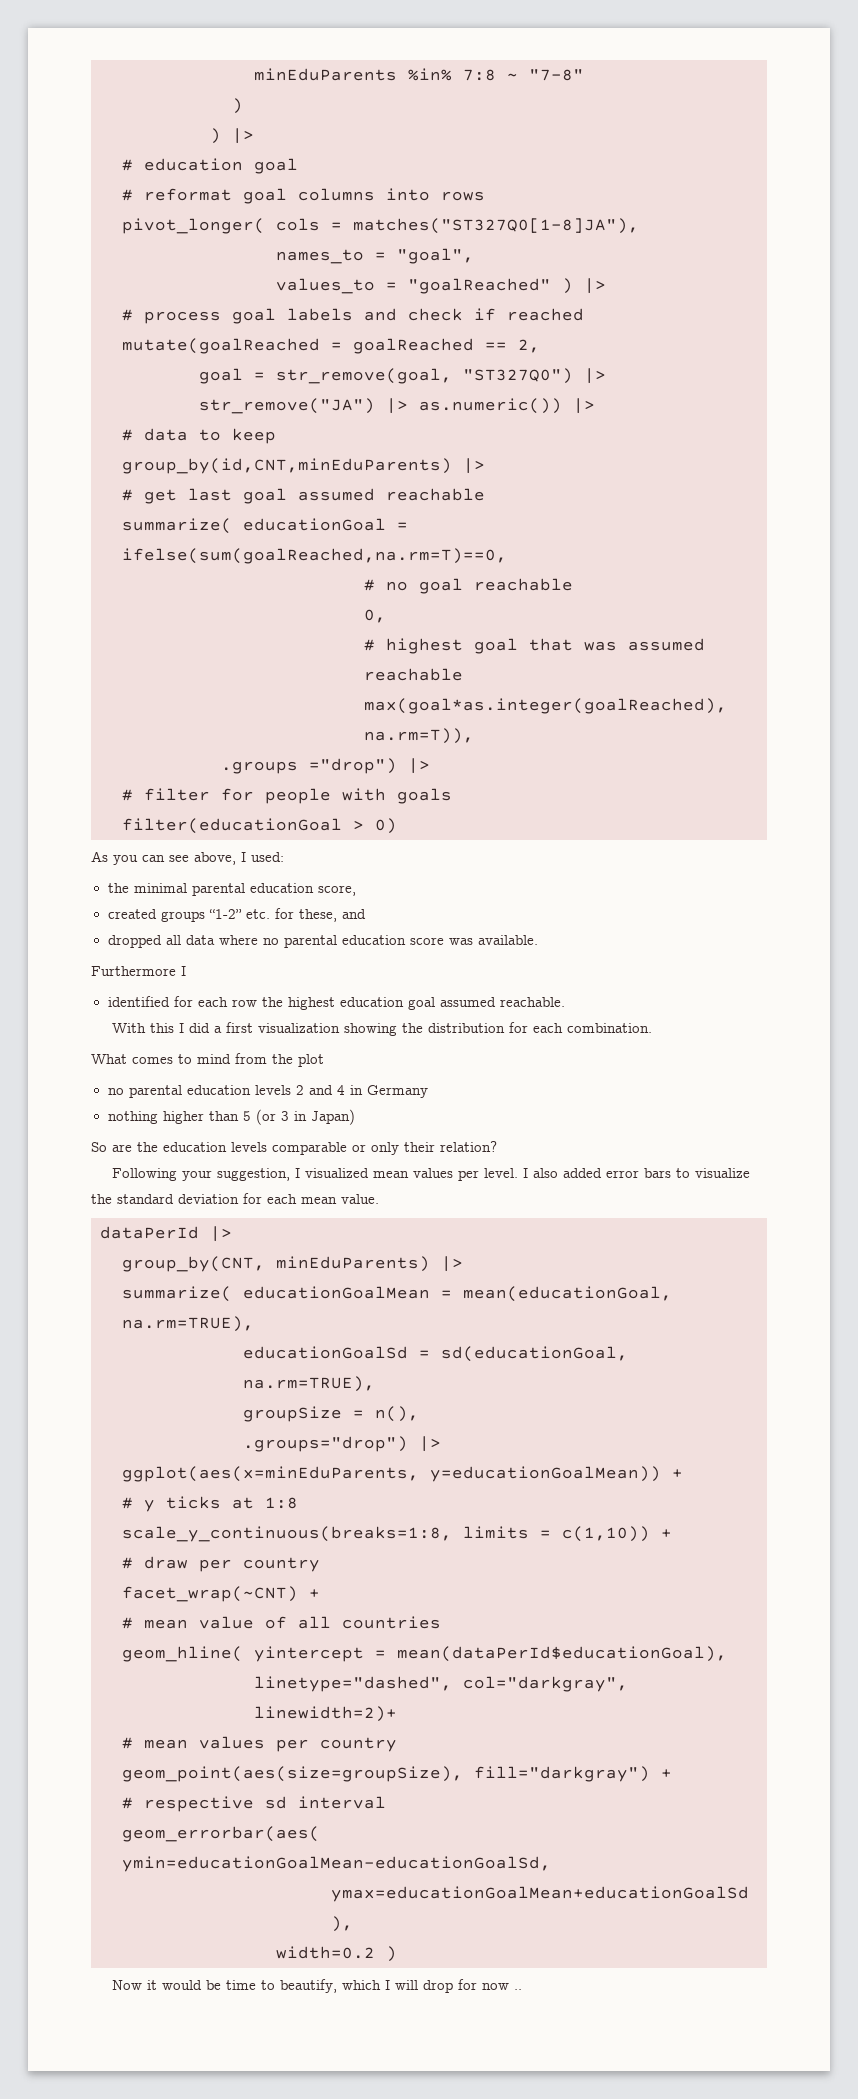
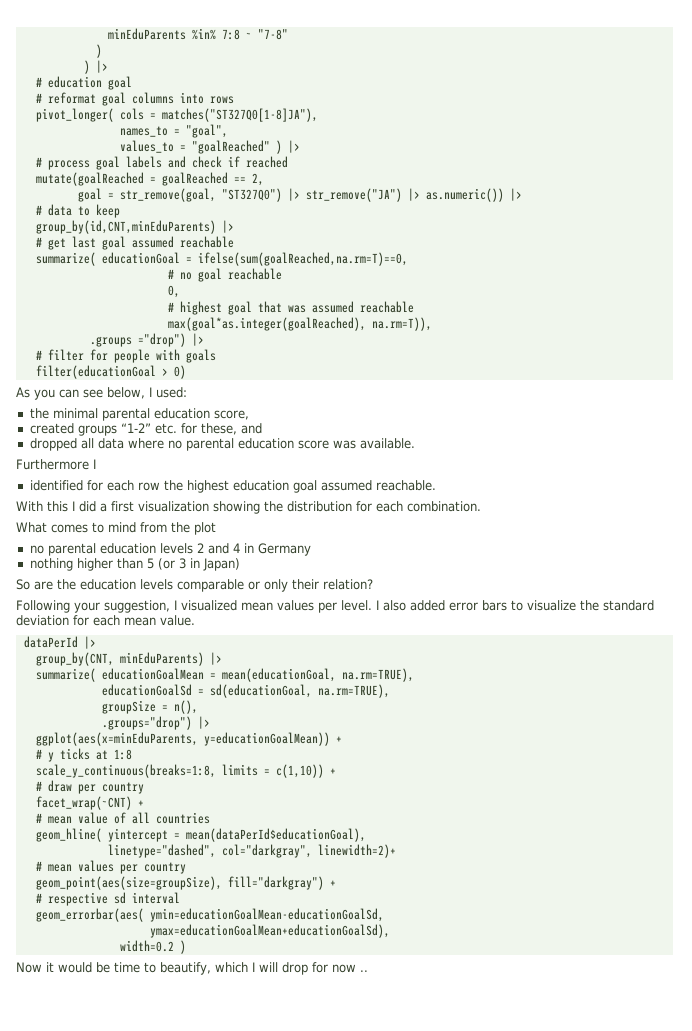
- As you can see above, I used:
+ As you can see below, I used:

